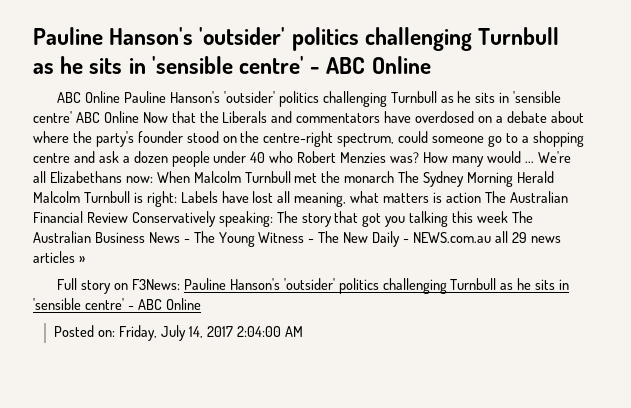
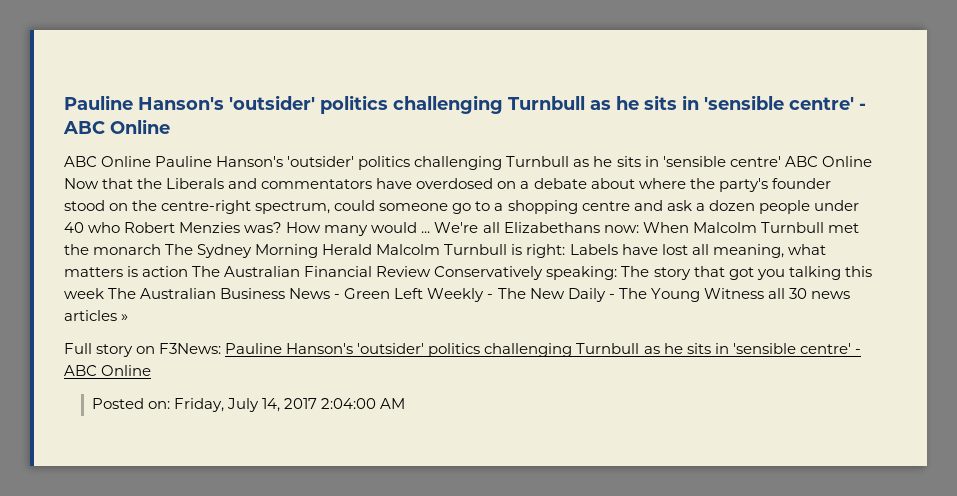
- We're all Elizabethans now: When Malcolm Turnbull met the monarch The Sydney Morning Herald Malcolm Turnbull is right: Labels have lost all meaning, what matters is action The Australian Financial Review Conservatively speaking: The story that got you talking this week The Australian Business News - The Young Witness - The New Daily - NEWS.com.au all 29 news articles »
+ We're all Elizabethans now: When Malcolm Turnbull met the monarch The Sydney Morning Herald Malcolm Turnbull is right: Labels have lost all meaning, what matters is action The Australian Financial Review Conservatively speaking: The story that got you talking this week The Australian Business News - Green Left Weekly - The New Daily - The Young Witness all 30 news articles »

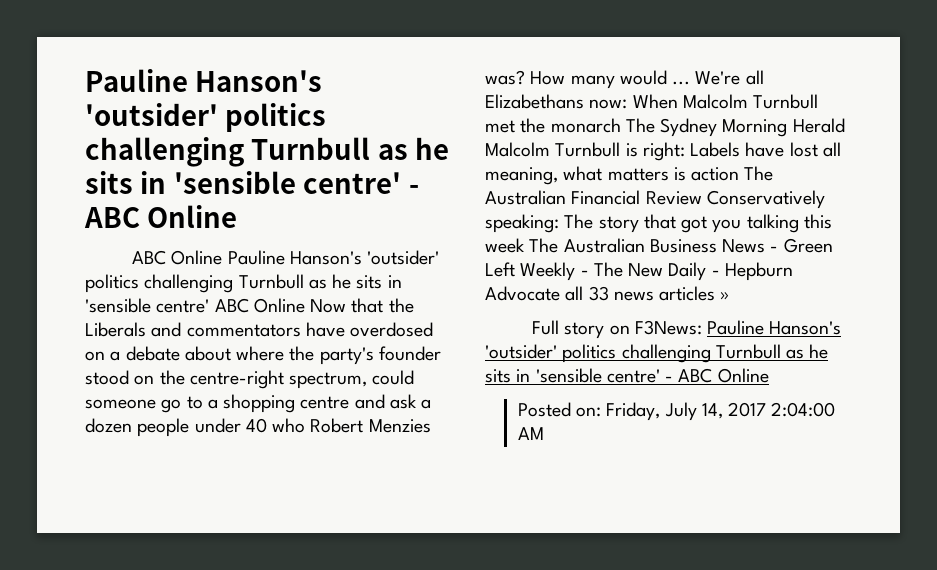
- We're all Elizabethans now: When Malcolm Turnbull met the monarch The Sydney Morning Herald Malcolm Turnbull is right: Labels have lost all meaning, what matters is action The Australian Financial Review Conservatively speaking: The story that got you talking this week The Australian Business News - Green Left Weekly - The New Daily - The Young Witness all 30 news articles »
+ We're all Elizabethans now: When Malcolm Turnbull met the monarch The Sydney Morning Herald Malcolm Turnbull is right: Labels have lost all meaning, what matters is action The Australian Financial Review Conservatively speaking: The story that got you talking this week The Australian Business News - Green Left Weekly - The New Daily - Hepburn Advocate all 33 news articles »

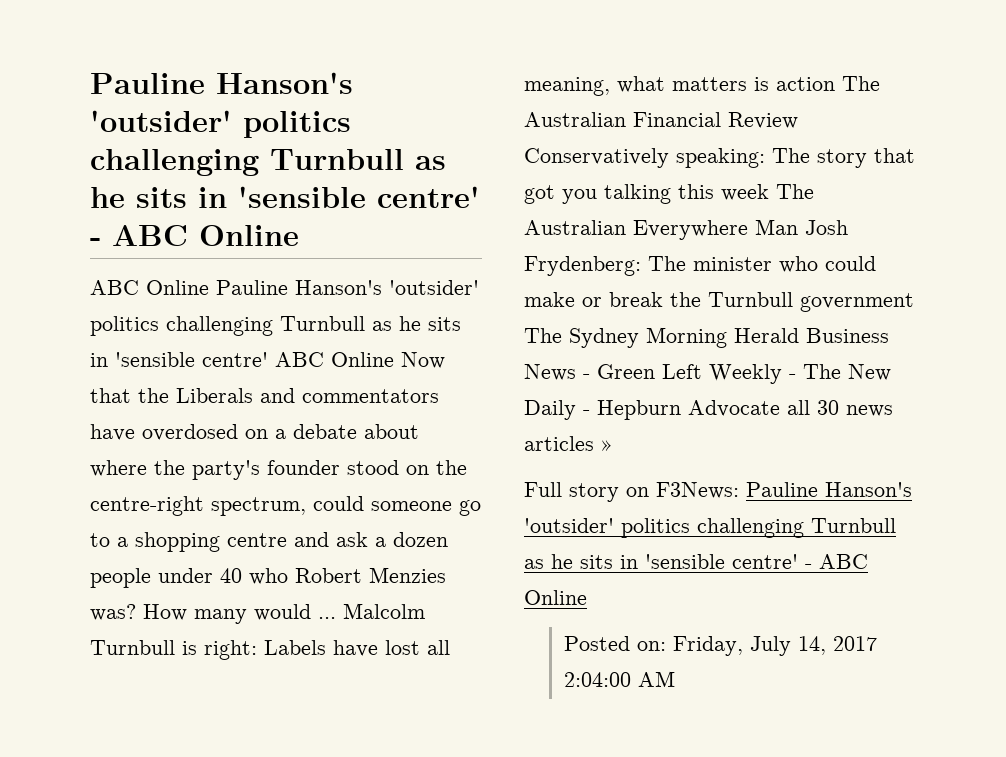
- We're all Elizabethans now: When Malcolm Turnbull met the monarch The Sydney Morning Herald Malcolm Turnbull is right: Labels have lost all meaning, what matters is action The Australian Financial Review Conservatively speaking: The story that got you talking this week The Australian Business News - Green Left Weekly - The New Daily - Hepburn Advocate all 33 news articles »
+ Malcolm Turnbull is right: Labels have lost all meaning, what matters is action The Australian Financial Review Conservatively speaking: The story that got you talking this week The Australian Everywhere Man Josh Frydenberg: The minister who could make or break the Turnbull government The Sydney Morning Herald Business News - Green Left Weekly - The New Daily - Hepburn Advocate all 30 news articles »

